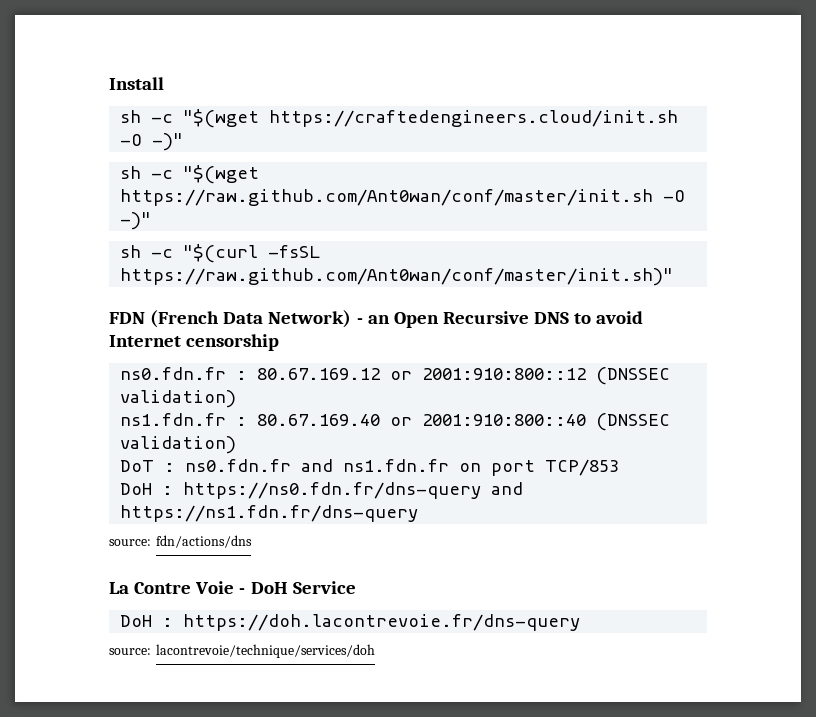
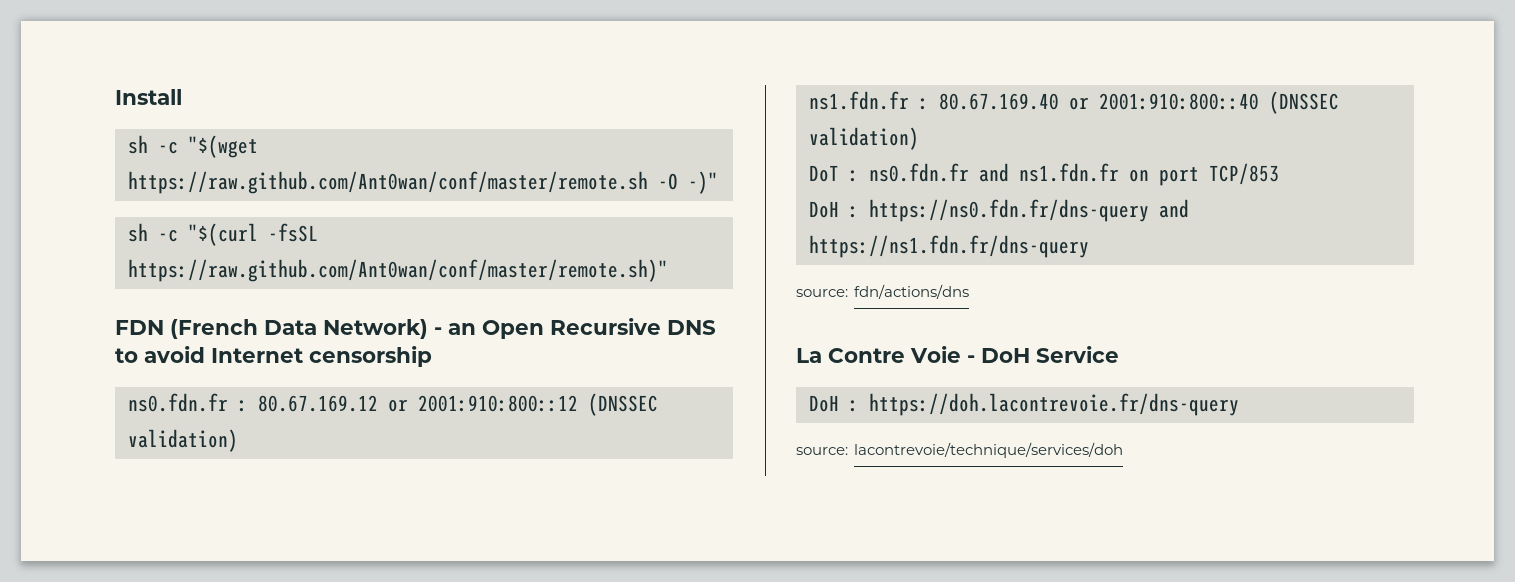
- sh -c "$(wget https://craftedengineers.cloud/init.sh -O -)"
- sh -c "$(wget https://raw.github.com/Ant0wan/conf/master/init.sh -O -)"
+ sh -c "$(wget https://raw.github.com/Ant0wan/conf/master/remote.sh -O -)"
- sh -c "$(curl -fsSL https://raw.github.com/Ant0wan/conf/master/init.sh)"
+ sh -c "$(curl -fsSL https://raw.github.com/Ant0wan/conf/master/remote.sh)"

